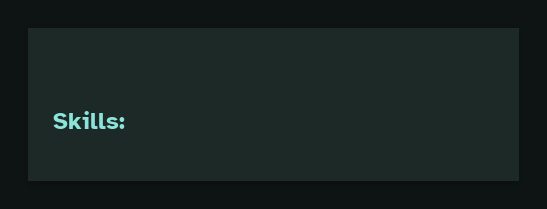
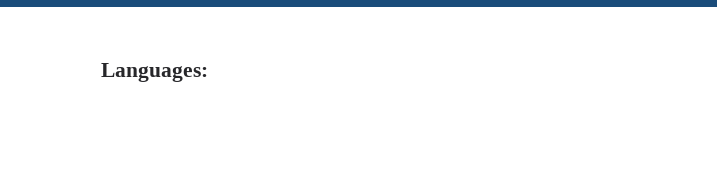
- Skills:
+ Languages:

